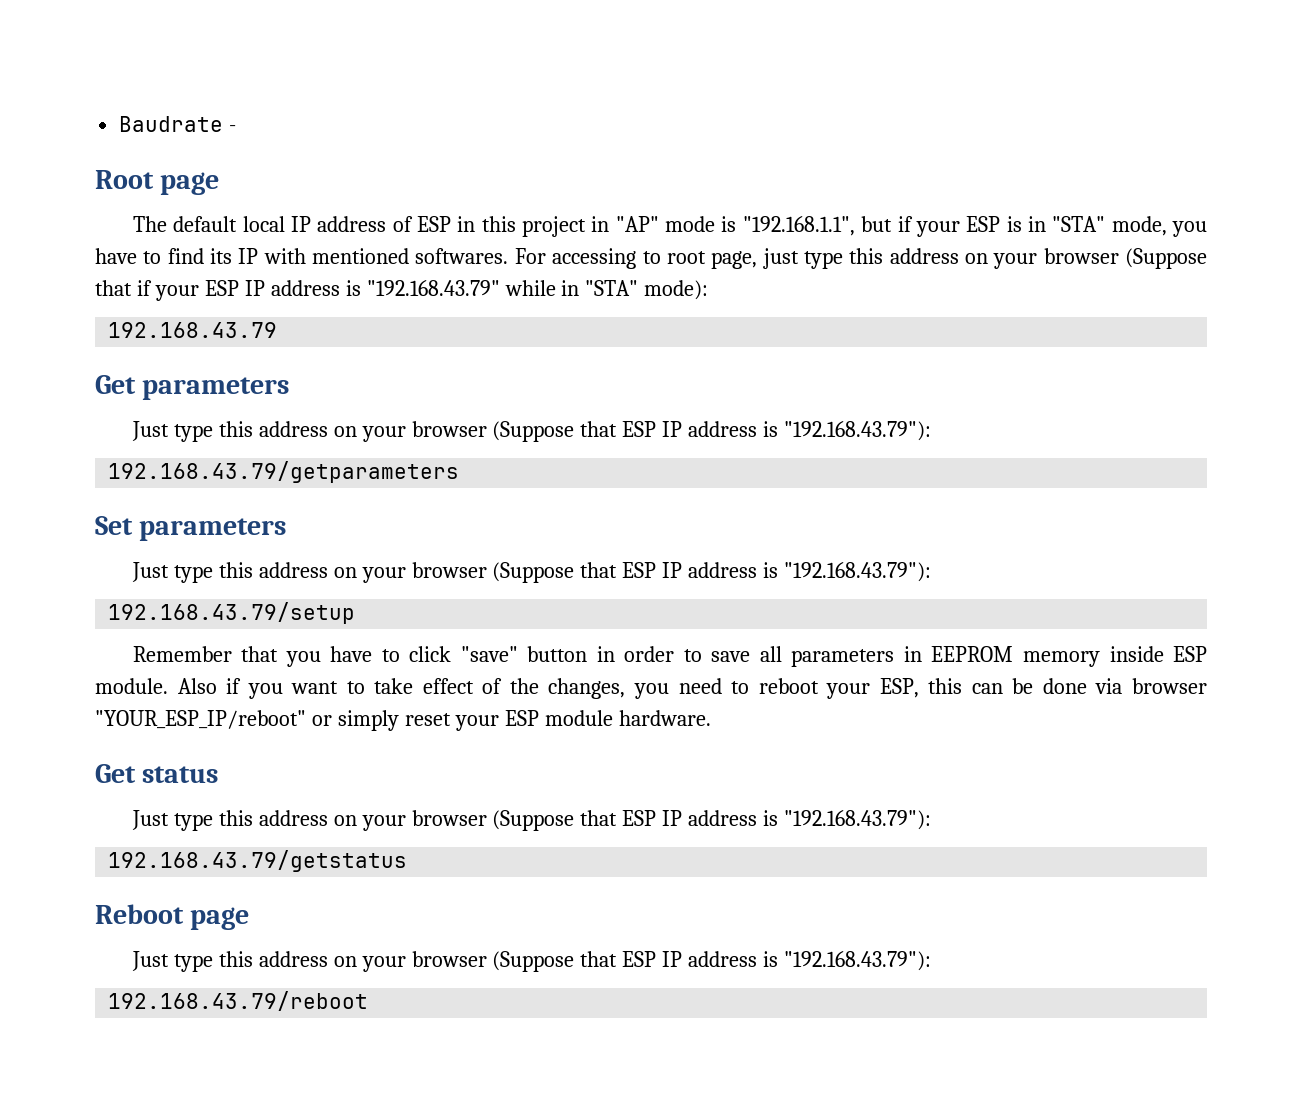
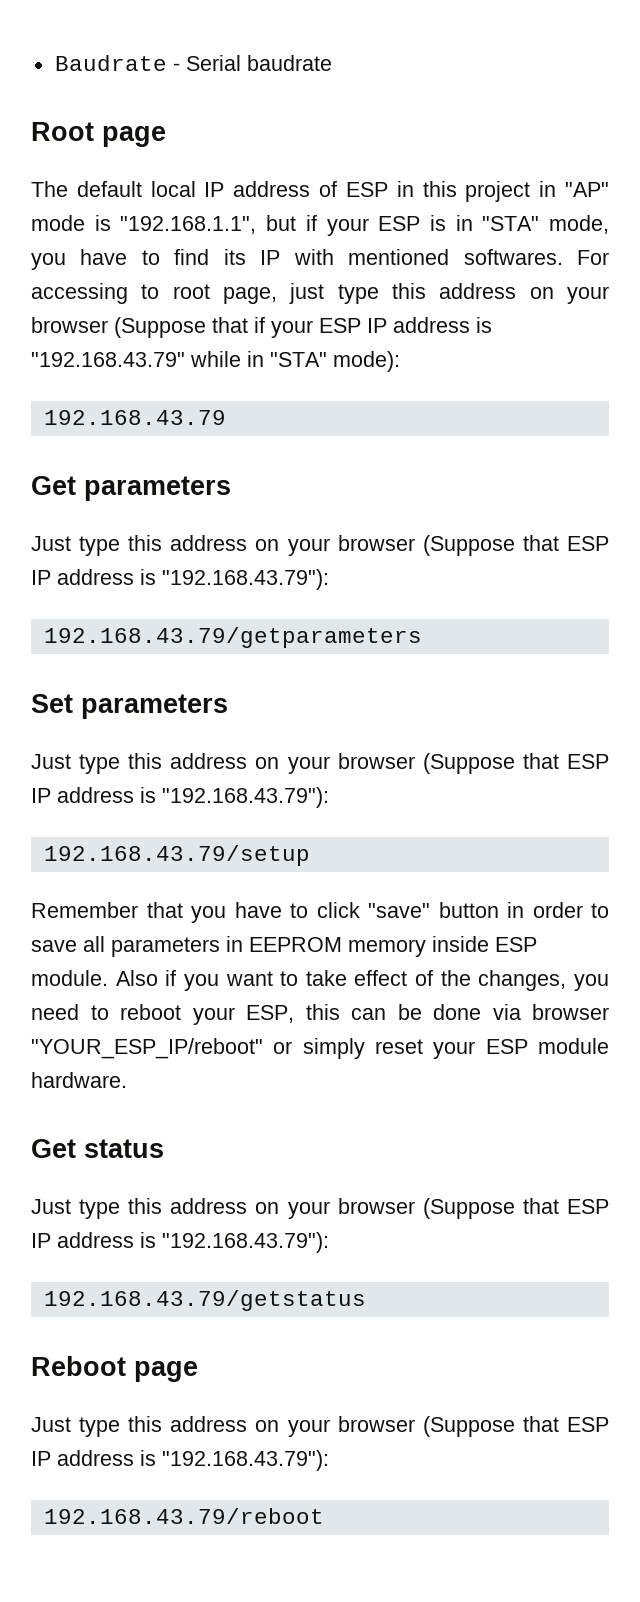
- Baudrate -
+ Baudrate - Serial baudrate

